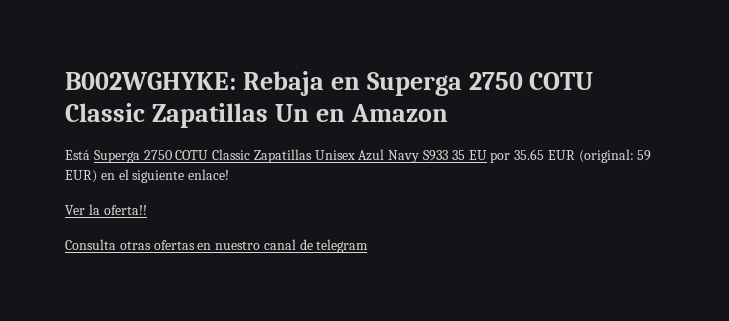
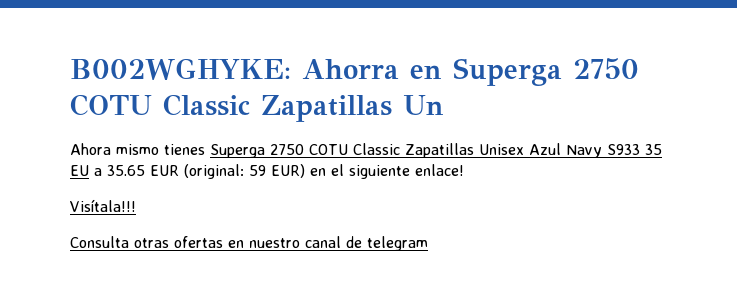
- B002WGHYKE: Rebaja en Superga 2750 COTU Classic Zapatillas Un en Amazon
- Está Superga 2750 COTU Classic Zapatillas Unisex Azul Navy S933 35 EU por 35.65 EUR (original: 59 EUR) en el siguiente enlace!
+ B002WGHYKE: Ahorra en Superga 2750 COTU Classic Zapatillas Un
+ Ahora mismo tienes Superga 2750 COTU Classic Zapatillas Unisex Azul Navy S933 35 EU a 35.65 EUR (original: 59 EUR) en el siguiente enlace!
- Ver la oferta!!
+ Visítala!!!

